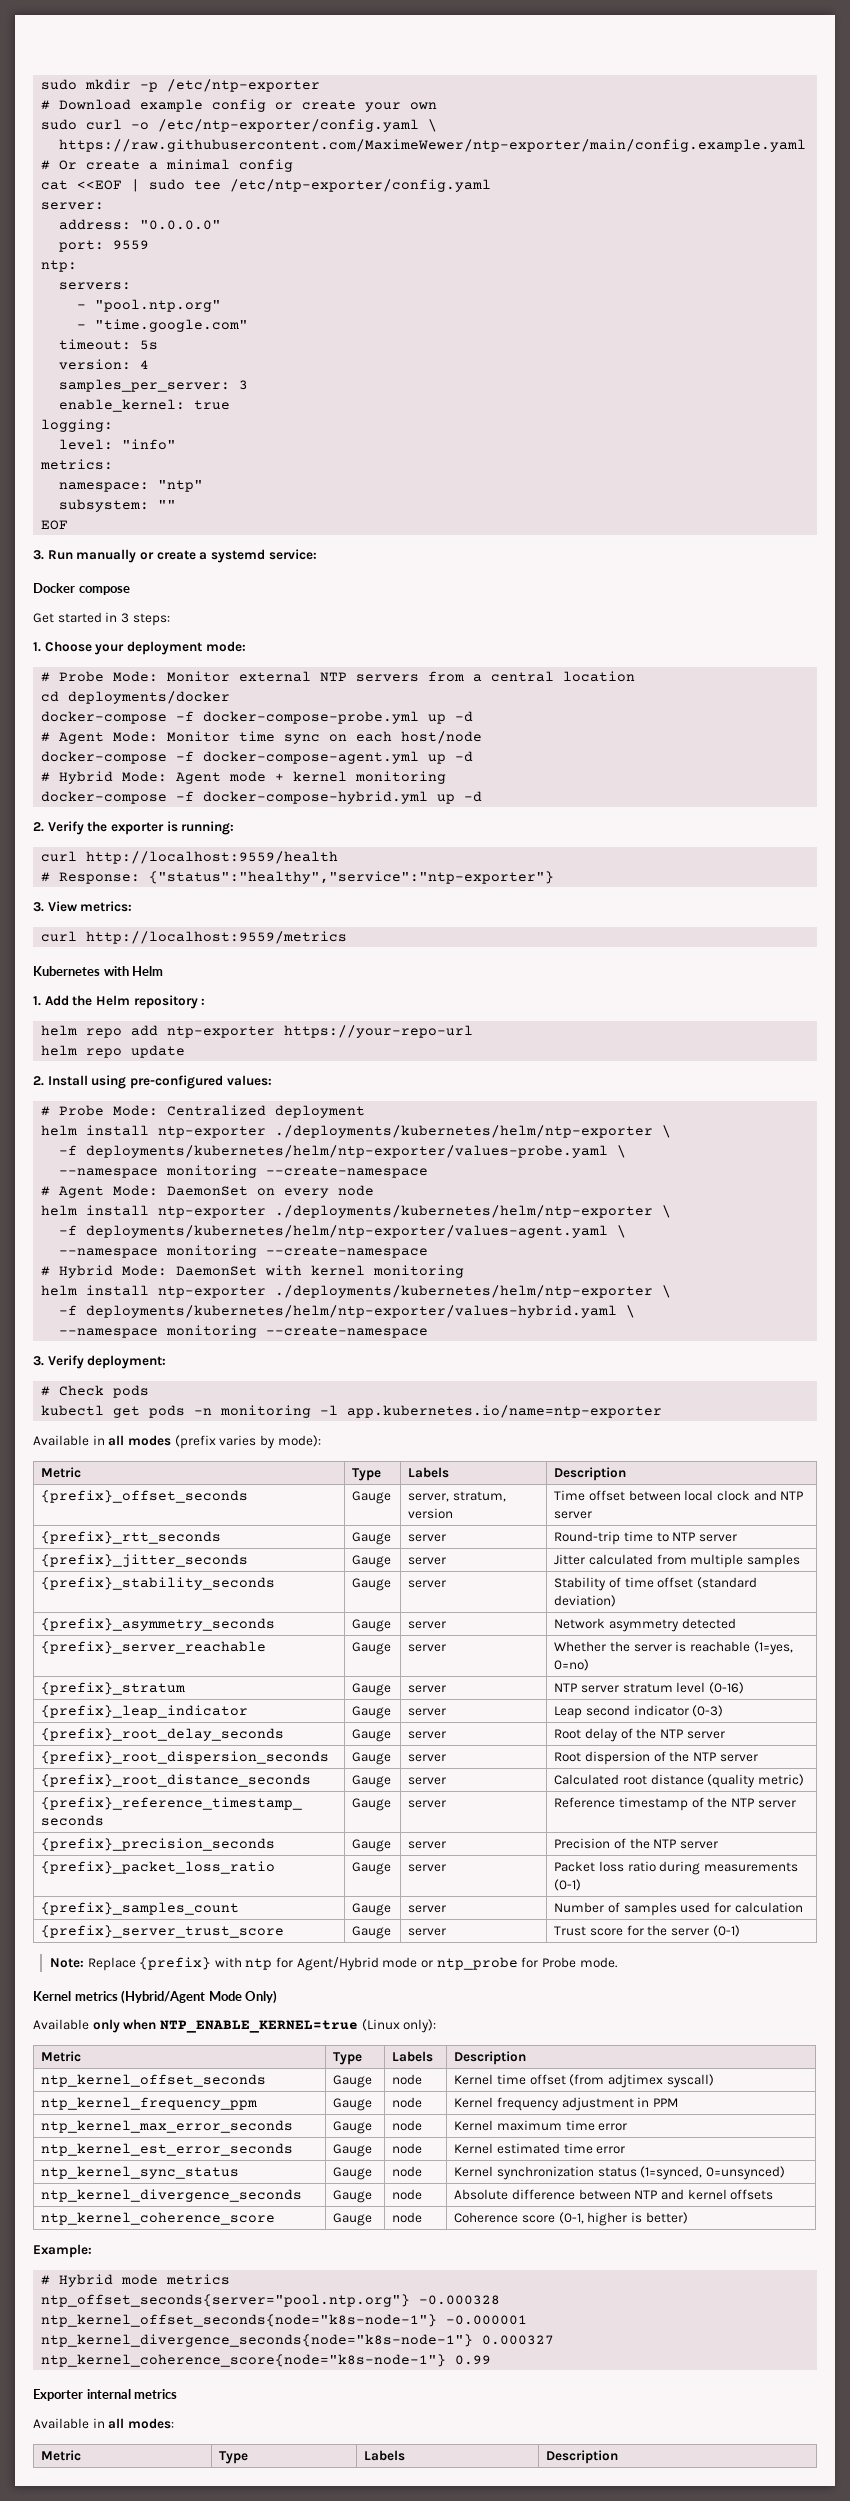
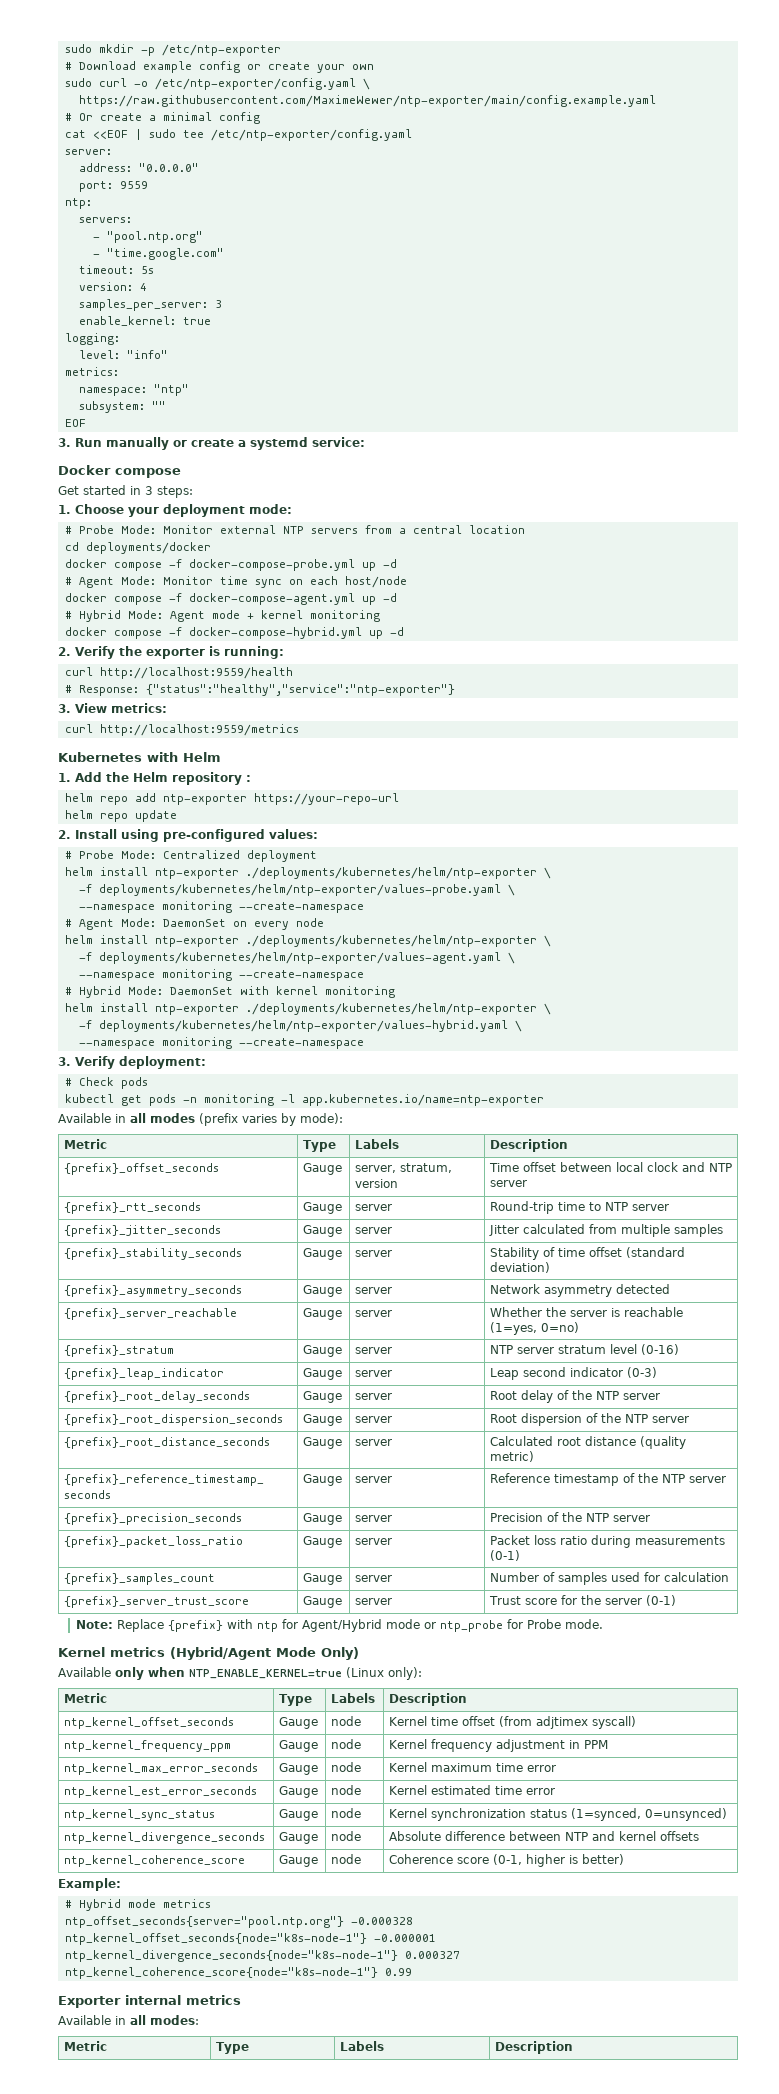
- docker-compose -f docker-compose-probe.yml up -d
+ docker compose -f docker-compose-probe.yml up -d
- docker-compose -f docker-compose-agent.yml up -d
+ docker compose -f docker-compose-agent.yml up -d
- docker-compose -f docker-compose-hybrid.yml up -d
+ docker compose -f docker-compose-hybrid.yml up -d

